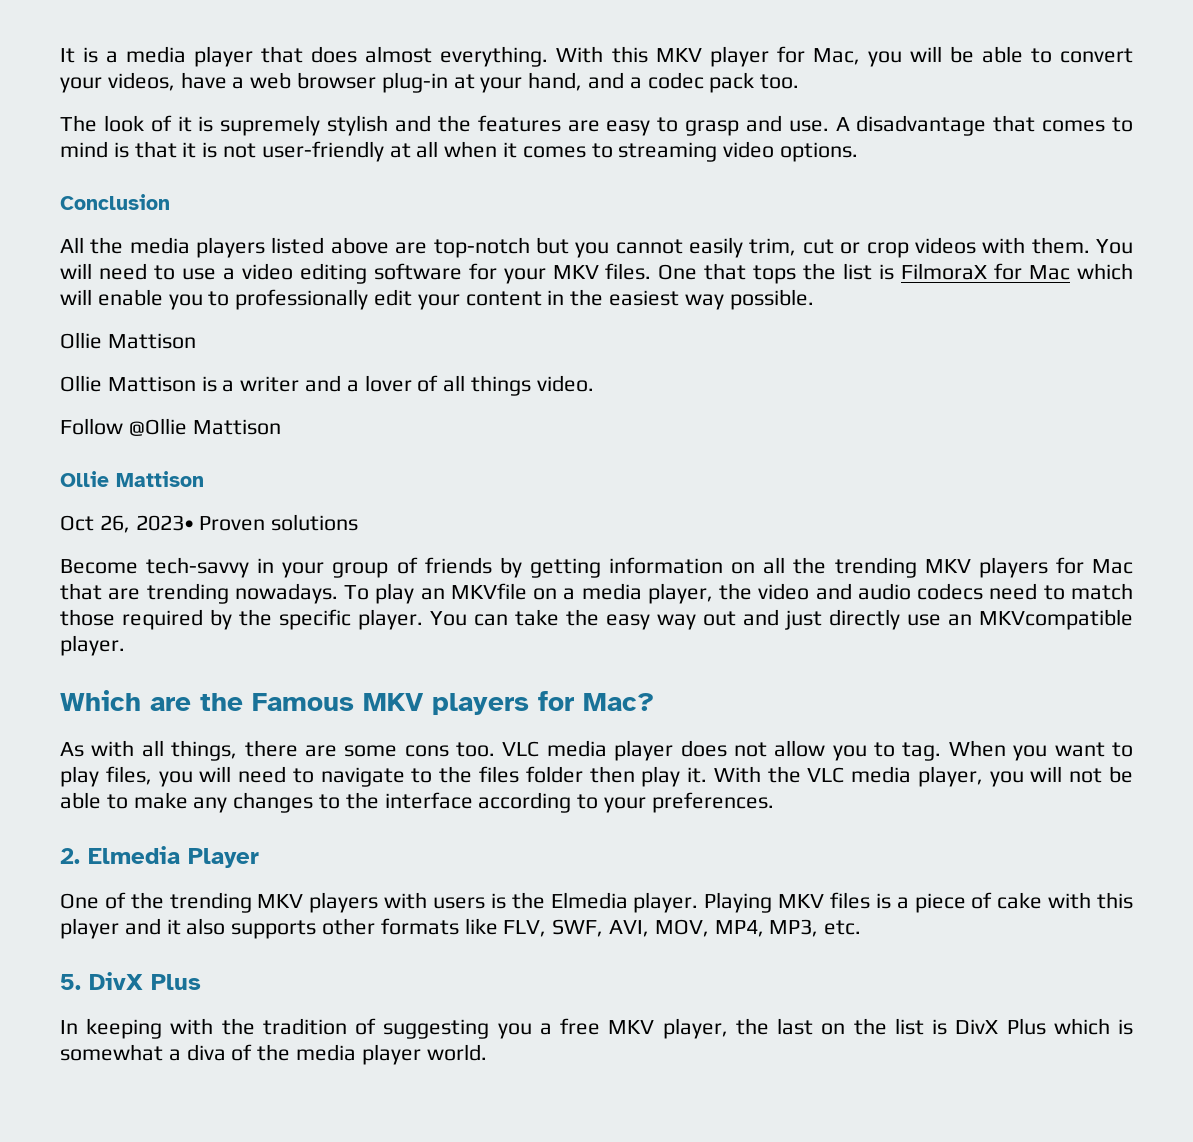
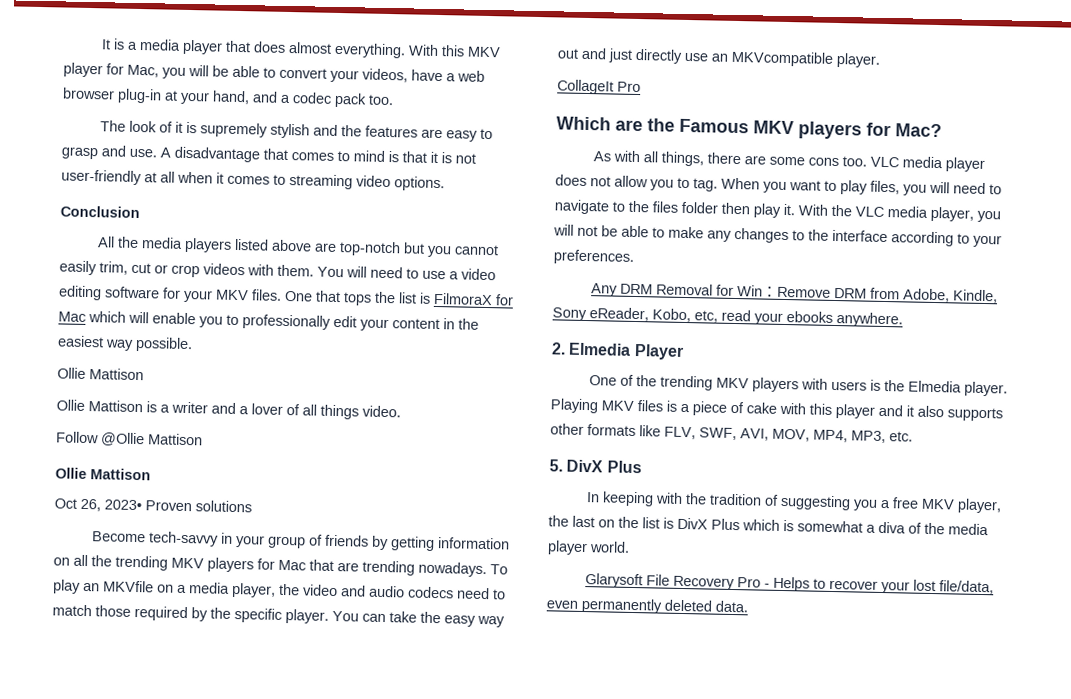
+ CollageIt Pro
+ Any DRM Removal for Win：Remove DRM from Adobe, Kindle, Sony eReader, Kobo, etc, read your ebooks anywhere.
+ Glarysoft File Recovery Pro - Helps to recover your lost file/data, even permanently deleted data.

